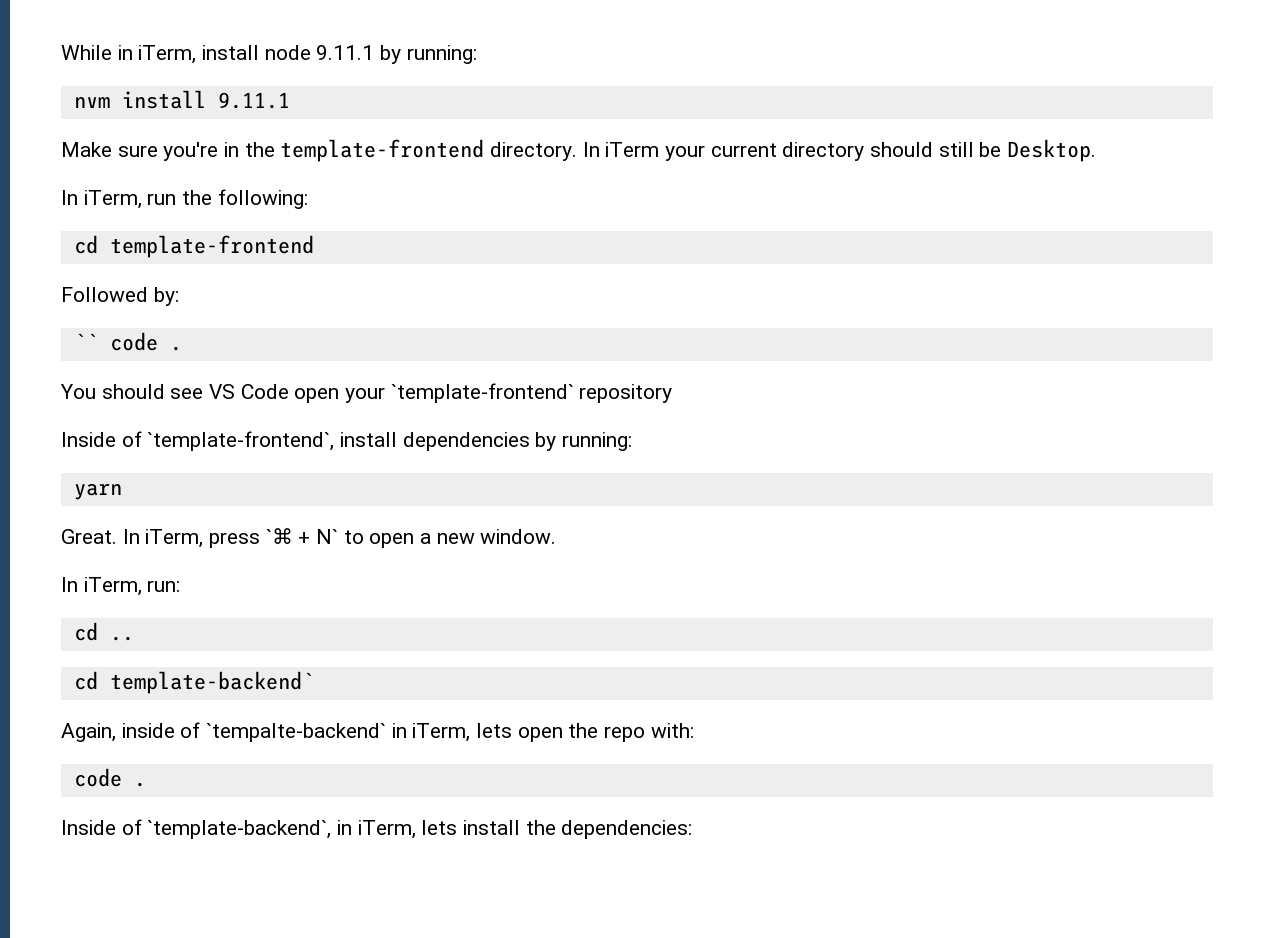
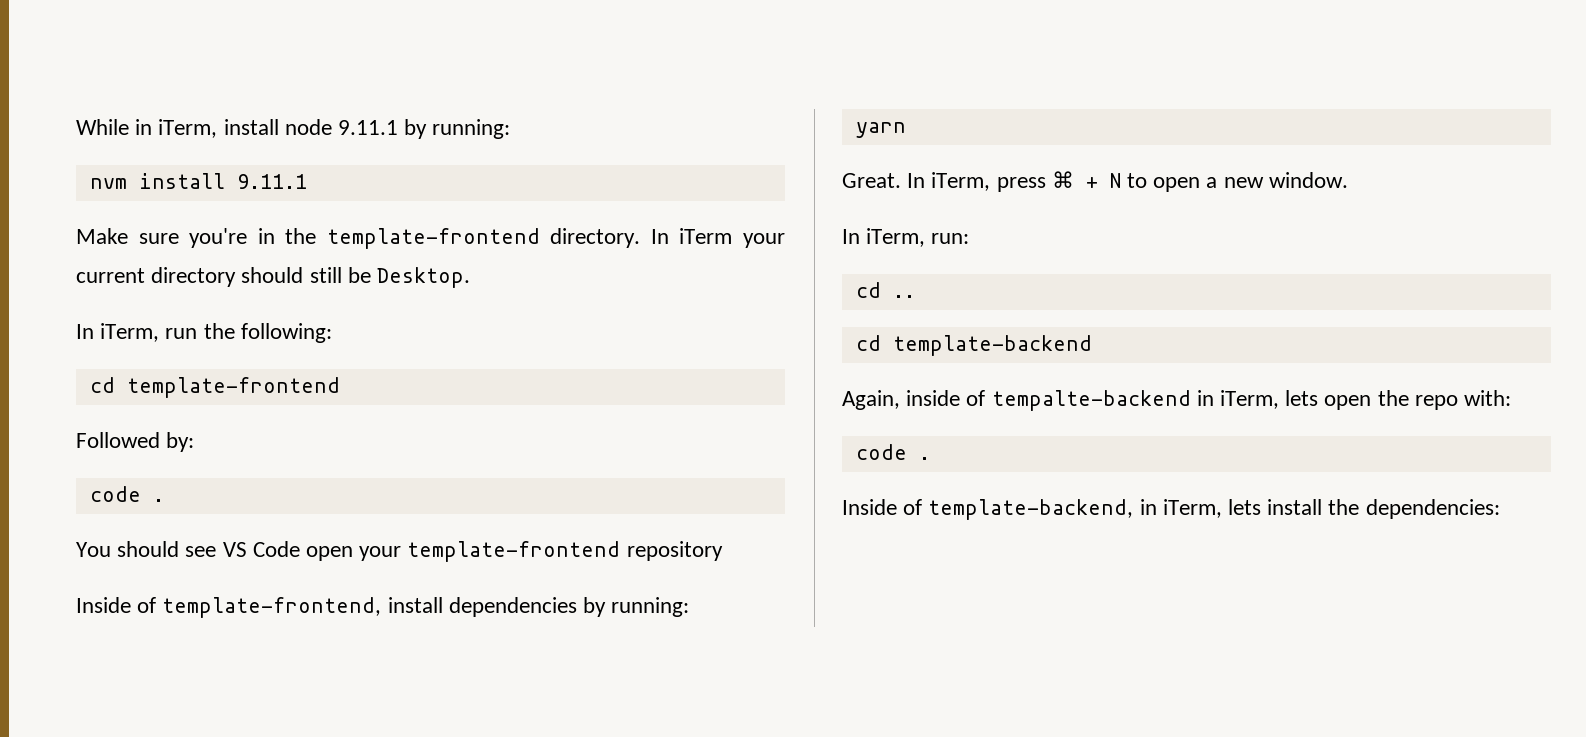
  Followed by:
- `` code .
+ code .
- You should see VS Code open your `template-frontend` repository
+ You should see VS Code open your template-frontend repository
- Inside of `template-frontend`, install dependencies by running:
+ Inside of template-frontend, install dependencies by running:
- In iTerm, press `⌘ + N` to open a new window.
+ In iTerm, press ⌘ + N to open a new window.
- cd template-backend`
+ cd template-backend
- Again, inside of `tempalte-backend` in iTerm, lets open the repo with:
+ Again, inside of tempalte-backend in iTerm, lets open the repo with:
- Inside of `template-backend`, in iTerm, lets install the dependencies:
+ Inside of template-backend, in iTerm, lets install the dependencies:

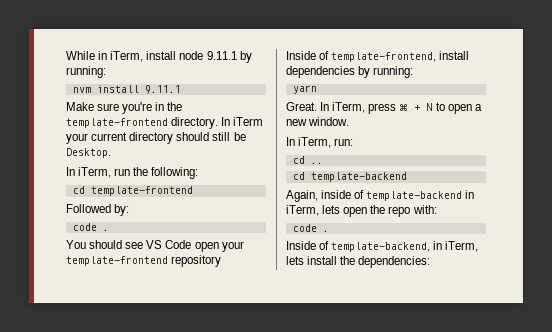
- Again, inside of tempalte-backend in iTerm, lets open the repo with:
+ Again, inside of template-backend in iTerm, lets open the repo with:

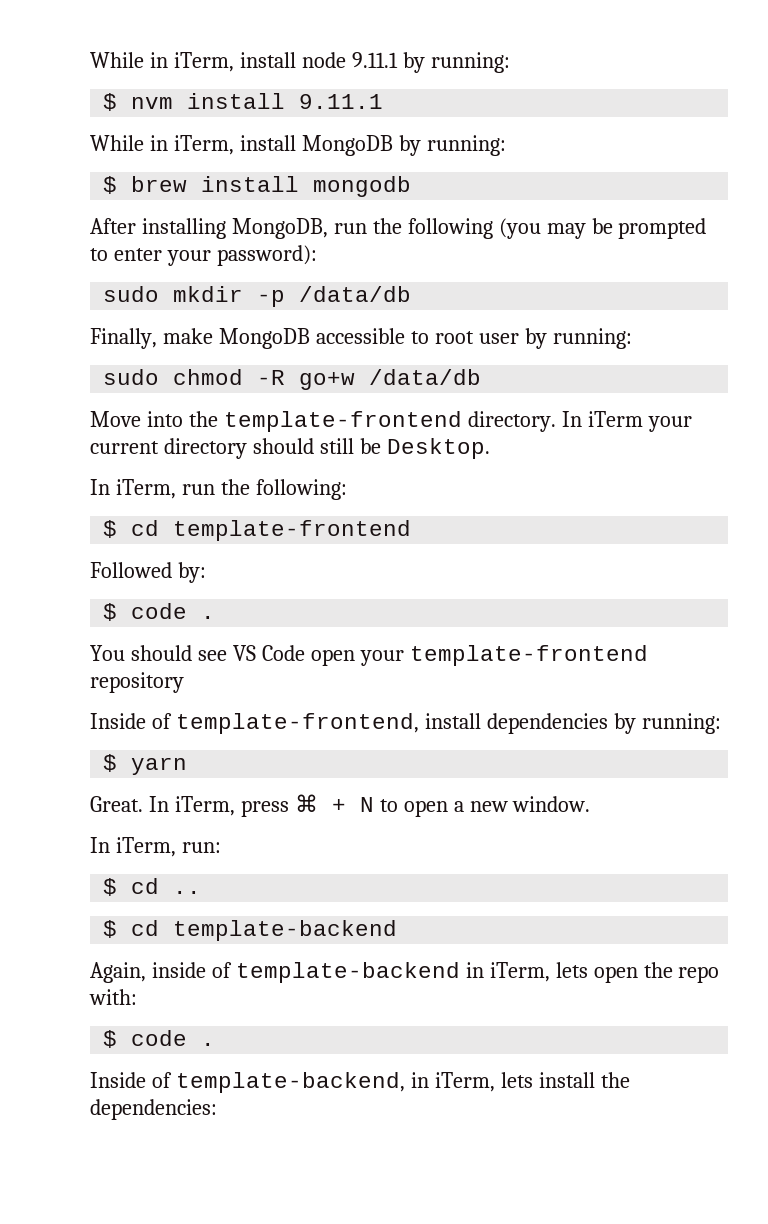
- nvm install 9.11.1
+ $ nvm install 9.11.1
- Make sure you're in the template-frontend directory.
+ While in iTerm, install MongoDB by running:
+ $ brew install mongodb
+ After installing MongoDB, run the following (you may be prompted to enter your password):
+ sudo mkdir -p /data/db
+ Finally, make MongoDB accessible to root user by running:
+ sudo chmod -R go+w /data/db
+ Move into the template-frontend directory.
- cd template-frontend
+ $ cd template-frontend
  Followed by:
- code .
+ $ code .
- yarn
+ $ yarn
- cd ..
+ $ cd ..
- cd template-backend
+ $ cd template-backend
  Again, inside of template-backend in iTerm, lets open the repo with:
- code .
+ $ code .

